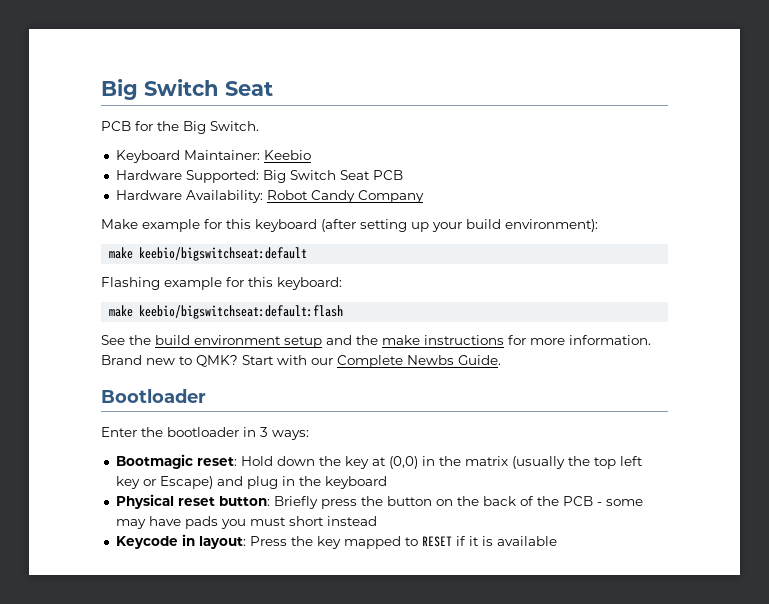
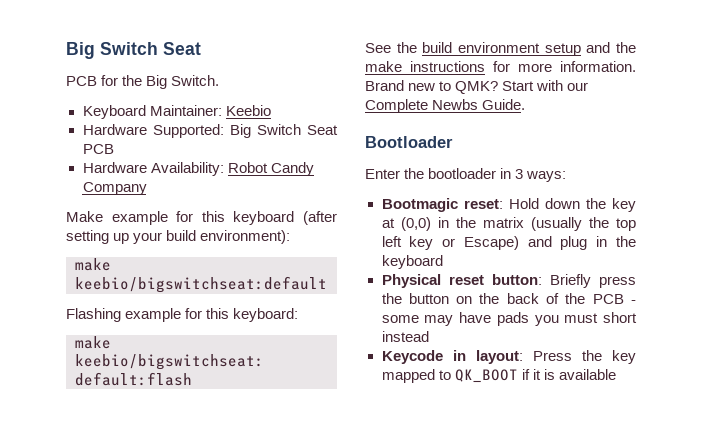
- Keycode in layout: Press the key mapped to RESET if it is available
+ Keycode in layout: Press the key mapped to QK_BOOT if it is available

